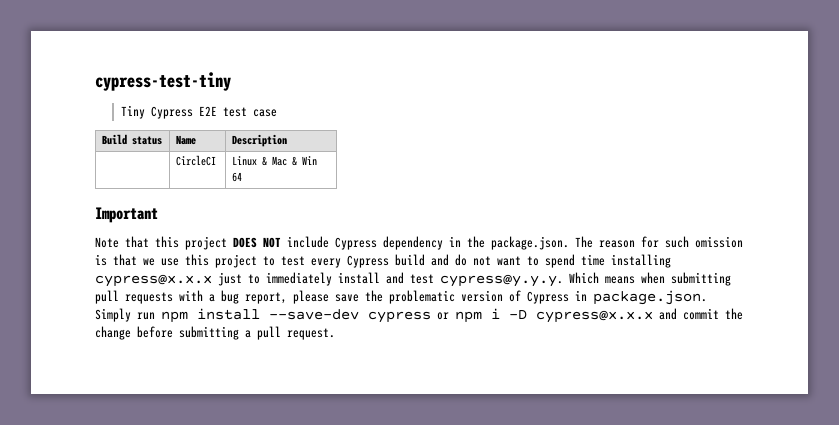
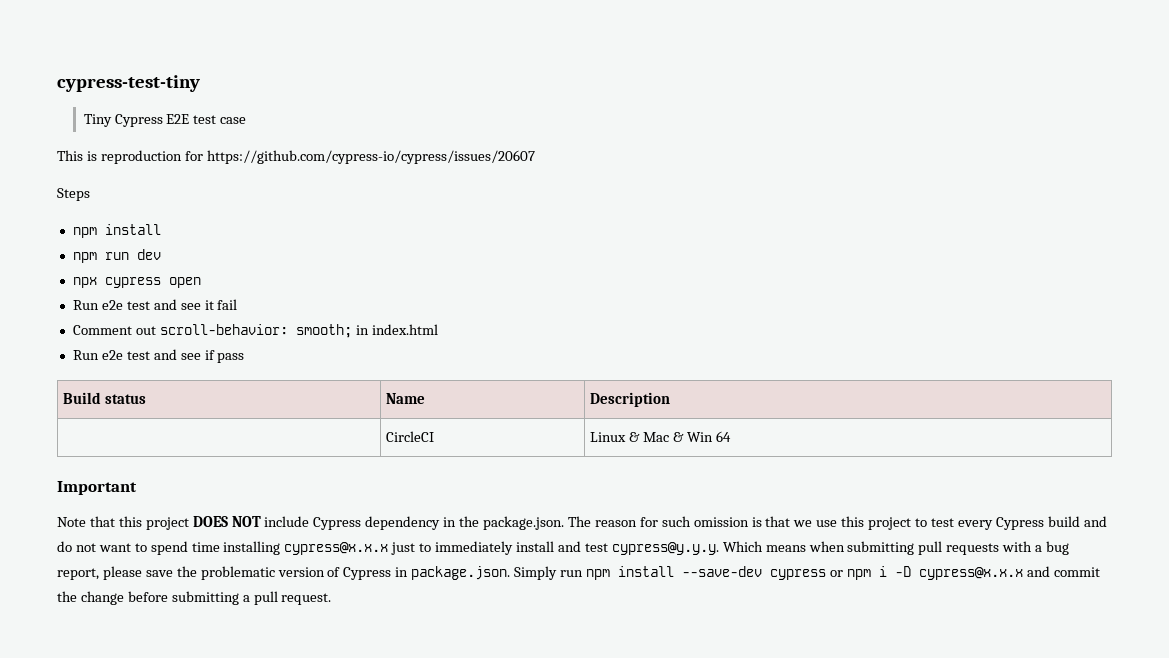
+ This is reproduction for https://github.com/cypress-io/cypress/issues/20607
+ Steps
+ npm install
+ npm run dev
+ npx cypress open
+ Run e2e test and see it fail
+ Comment out scroll-behavior: smooth; in index.html
+ Run e2e test and see if pass

